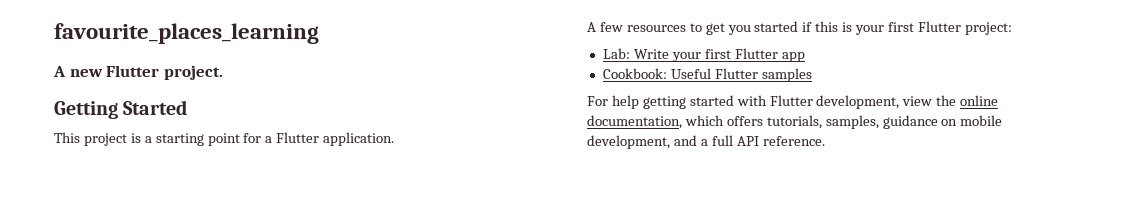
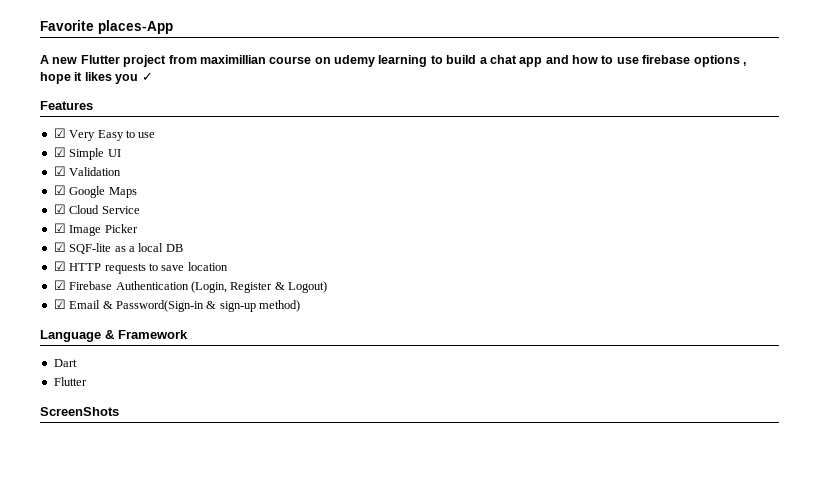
- favourite_places_learning
+ Favorite places-App
- A new Flutter project.
- Getting Started
- This project is a starting point for a Flutter application.
- A few resources to get you started if this is your first Flutter project:
- Lab: Write your first Flutter app
- Cookbook: Useful Flutter samples
- For help getting started with Flutter development, view the online documentation, which offers tutorials, samples, guidance on mobile development, and a full API reference.
+ A new Flutter project from maximillian course on udemy learning to build a chat app and how to use firebase options , hope it likes you ✓
+ Features
+ ☑ Very Easy to use
+ ☑ Simple UI
+ ☑ Validation
+ ☑ Google Maps
+ ☑ Cloud Service
+ ☑ Image Picker
+ ☑ SQF-lite as a local DB
+ ☑ HTTP requests to save location
+ ☑ Firebase Authentication (Login, Register & Logout)
+ ☑ Email & Password(Sign-in & sign-up method)
+ Language & Framework
+ Dart
+ Flutter
+ ScreenShots

